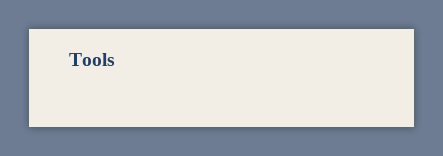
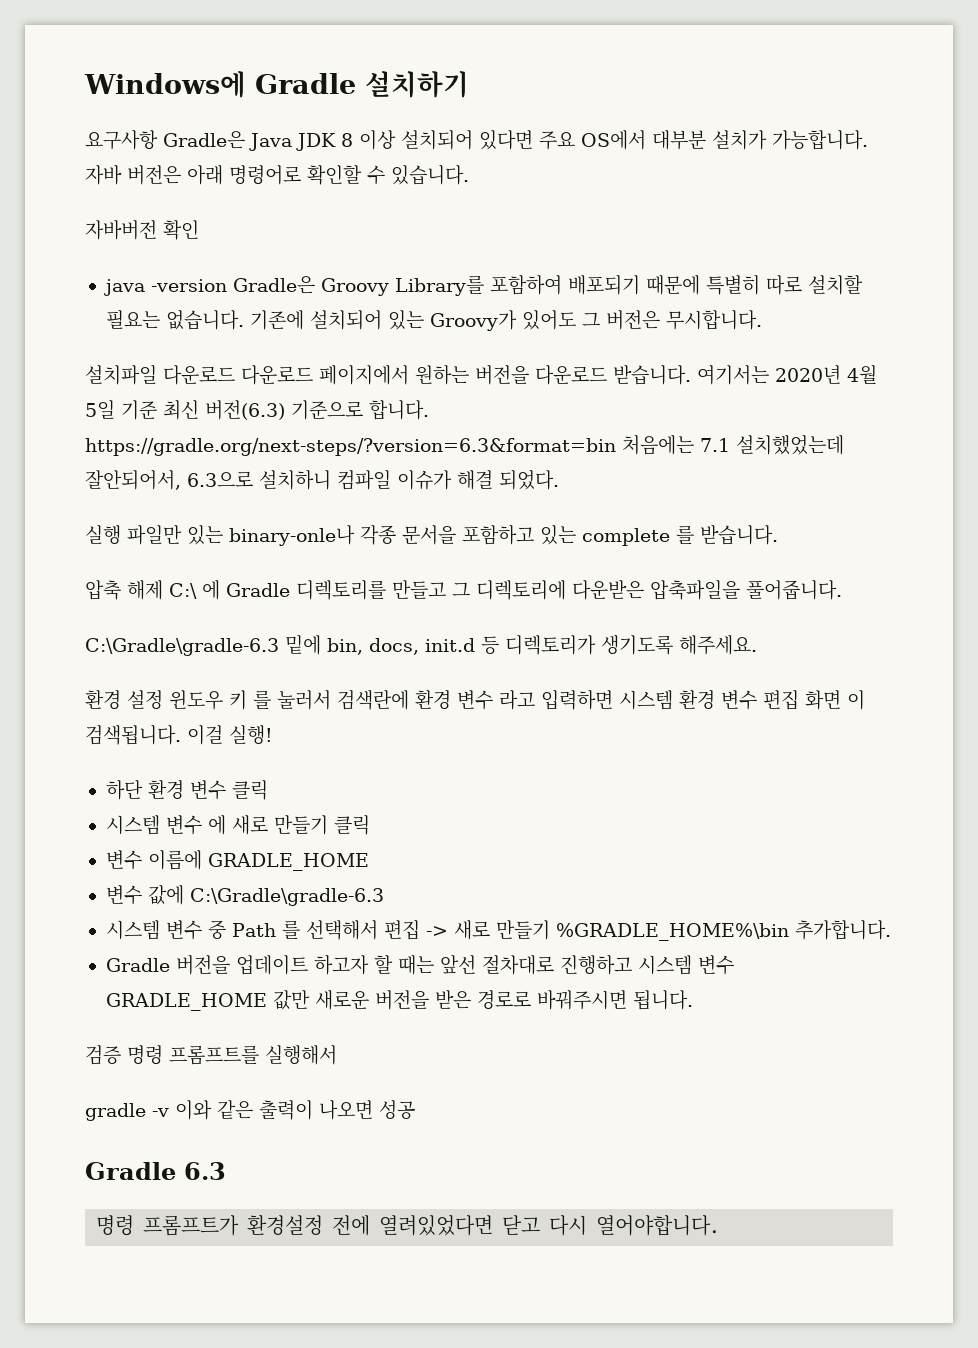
- Tools
+ Windows에 Gradle 설치하기
+ 요구사항 Gradle은 Java JDK 8 이상 설치되어 있다면 주요 OS에서 대부분 설치가 가능합니다. 자바 버전은 아래 명령어로 확인할 수 있습니다.
+ 자바버전 확인
+ java -version Gradle은 Groovy Library를 포함하여 배포되기 때문에 특별히 따로 설치할 필요는 없습니다. 기존에 설치되어 있는 Groovy가 있어도 그 버전은 무시합니다.
+ 설치파일 다운로드 다운로드 페이지에서 원하는 버전을 다운로드 받습니다. 여기서는 2020년 4월 5일 기준 최신 버전(6.3) 기준으로 합니다. https://gradle.org/next-steps/?version=6.3&format=bin 처음에는 7.1 설치했었는데 잘안되어서, 6.3으로 설치하니 컴파일 이슈가 해결 되었다.
+ 실행 파일만 있는 binary-onle나 각종 문서을 포함하고 있는 complete 를 받습니다.
+ 압축 해제 C:\ 에 Gradle 디렉토리를 만들고 그 디렉토리에 다운받은 압축파일을 풀어줍니다.
+ C:\Gradle\gradle-6.3 밑에 bin, docs, init.d 등 디렉토리가 생기도록 해주세요.
+ 환경 설정 윈도우 키 를 눌러서 검색란에 환경 변수 라고 입력하면 시스템 환경 변수 편집 화면 이 검색됩니다. 이걸 실행!
+ 하단 환경 변수 클릭
+ 시스템 변수 에 새로 만들기 클릭
+ 변수 이름에 GRADLE_HOME
+ 변수 값에 C:\Gradle\gradle-6.3
+ 시스템 변수 중 Path 를 선택해서 편집 -> 새로 만들기 %GRADLE_HOME%\bin 추가합니다.
+ Gradle 버전을 업데이트 하고자 할 때는 앞선 절차대로 진행하고 시스템 변수 GRADLE_HOME 값만 새로운 버전을 받은 경로로 바꿔주시면 됩니다.
+ 검증 명령 프롬프트를 실행해서
+ gradle -v 이와 같은 출력이 나오면 성공
+ Gradle 6.3
+ 명령 프롬프트가 환경설정 전에 열려있었다면 닫고 다시 열어야합니다.

